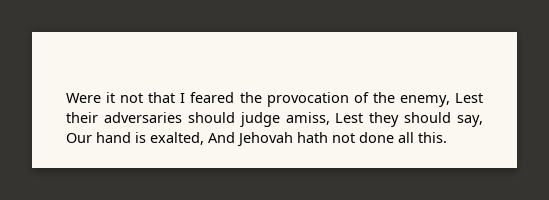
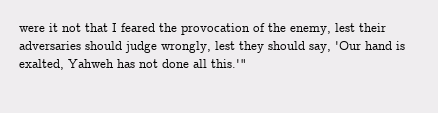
- Were it not that I feared the provocation of the enemy, Lest their adversaries should judge amiss, Lest they should say, Our hand is exalted, And Jehovah hath not done all this.
+ were it not that I feared the provocation of the enemy, lest their adversaries should judge wrongly, lest they should say, 'Our hand is exalted, Yahweh has not done all this.'"

